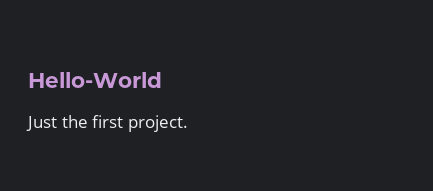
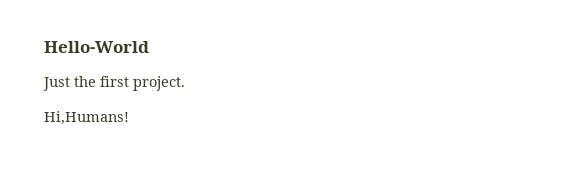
+ Hi,Humans!

